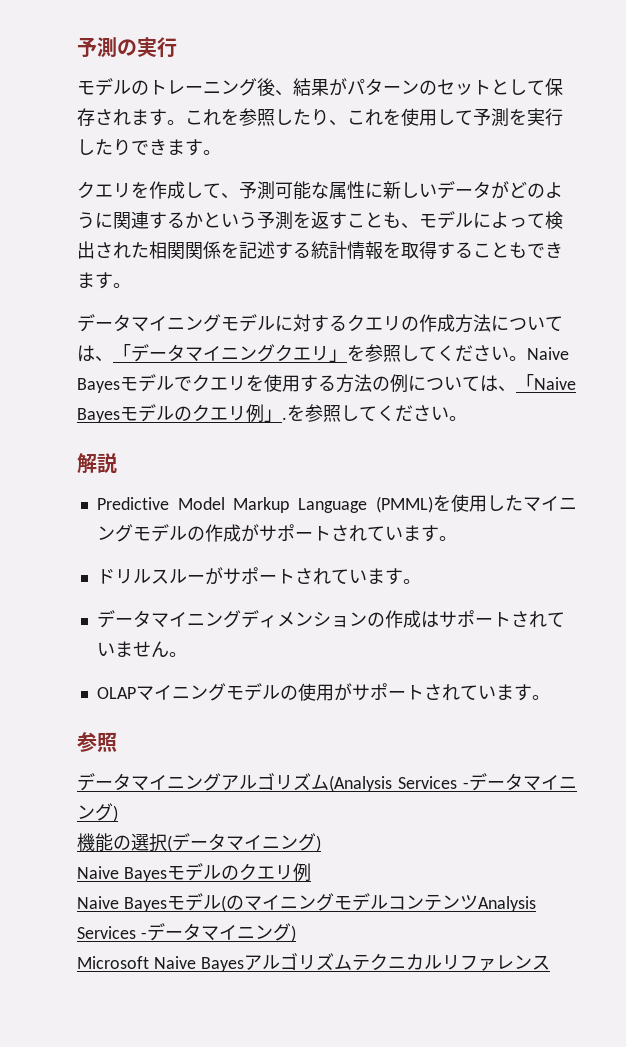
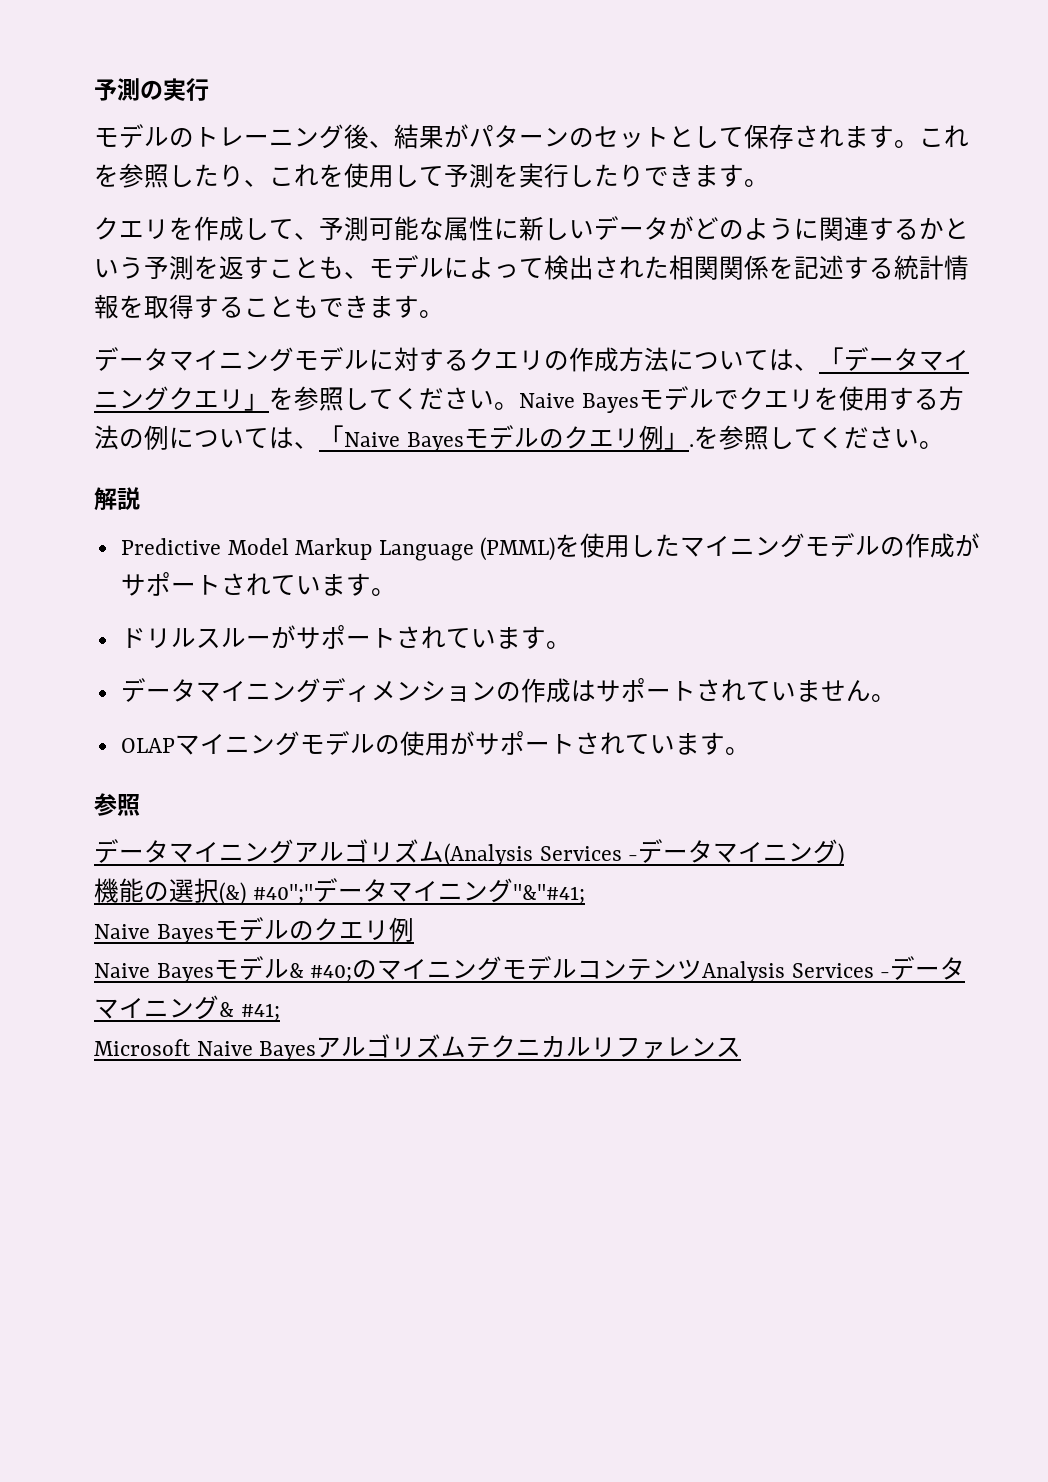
- 機能の選択(データマイニング)
+ 機能の選択(&) #40";"データマイニング"&"#41;
- Naive Bayesモデル(のマイニングモデルコンテンツAnalysis Services -データマイニング)
+ Naive Bayesモデル& #40;のマイニングモデルコンテンツAnalysis Services -データマイニング& #41;

